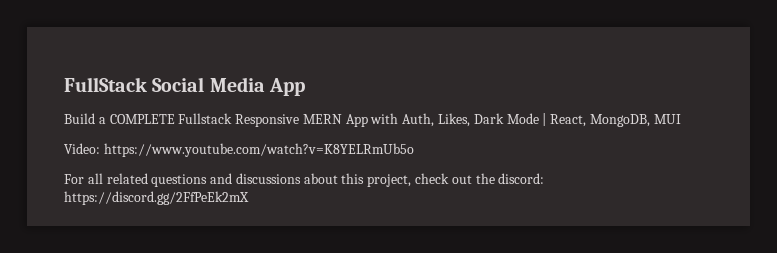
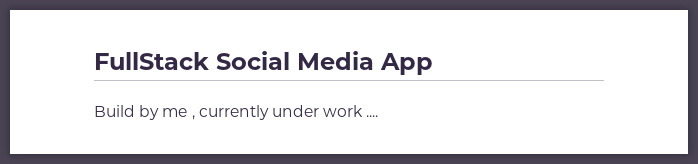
- Build a COMPLETE Fullstack Responsive MERN App with Auth, Likes, Dark Mode | React, MongoDB, MUI
- Video: https://www.youtube.com/watch?v=K8YELRmUb5o
- For all related questions and discussions about this project, check out the discord: https://discord.gg/2FfPeEk2mX
+ Build by me , currently under work ....

